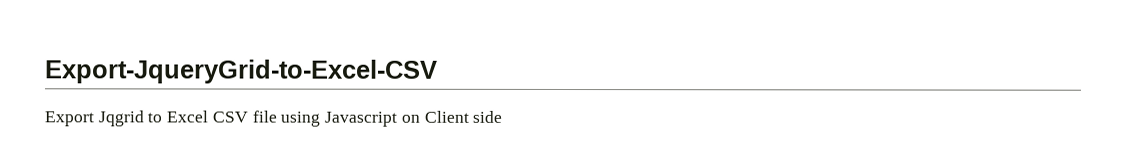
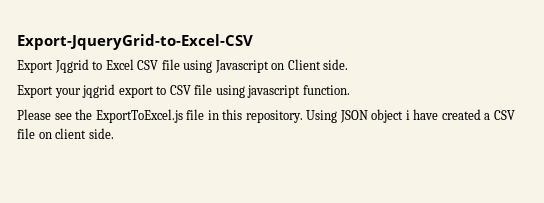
- Export Jqgrid to Excel CSV file using Javascript on Client side
+ Export Jqgrid to Excel CSV file using Javascript on Client side.
+ Export your jqgrid export to CSV file using javascript function.
+ Please see the ExportToExcel.js file in this repository. Using JSON object i have created a CSV file on client side.

